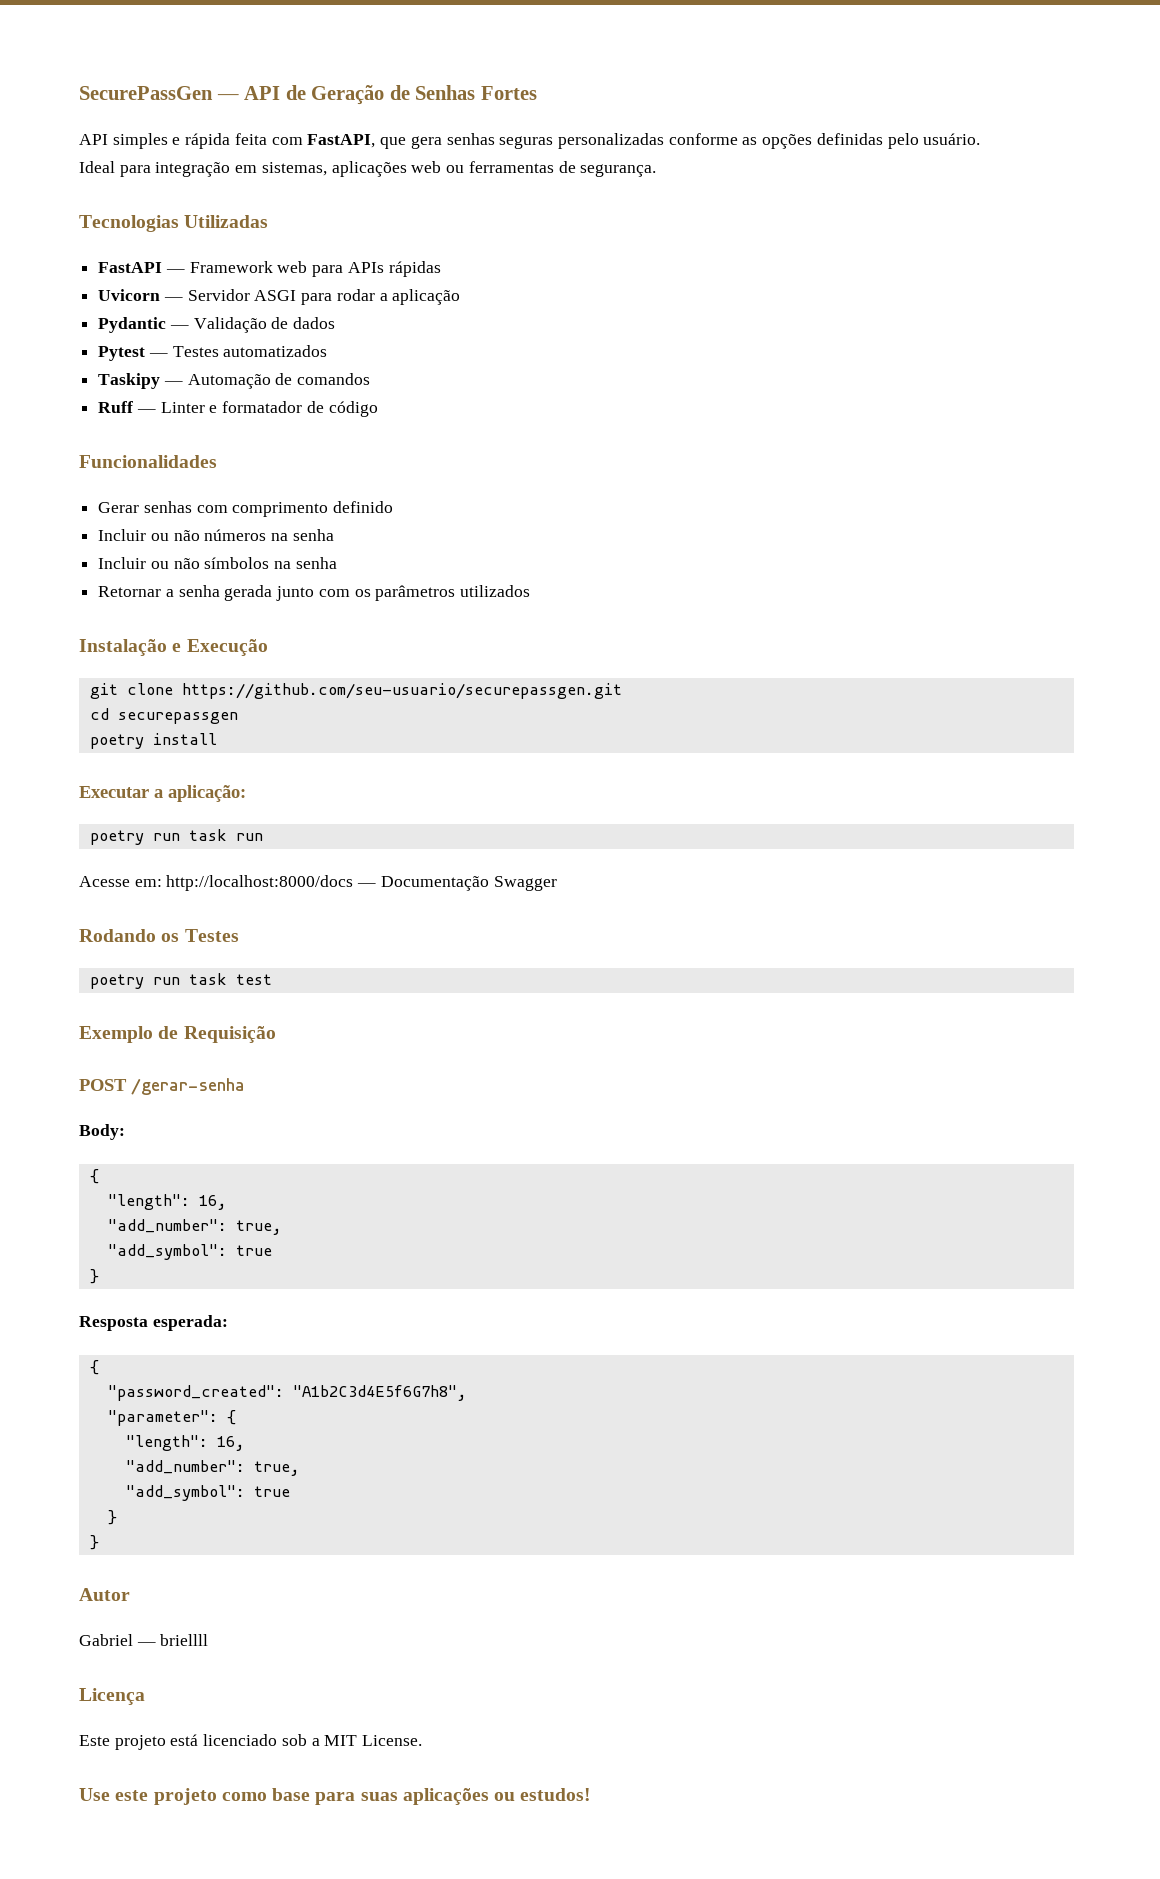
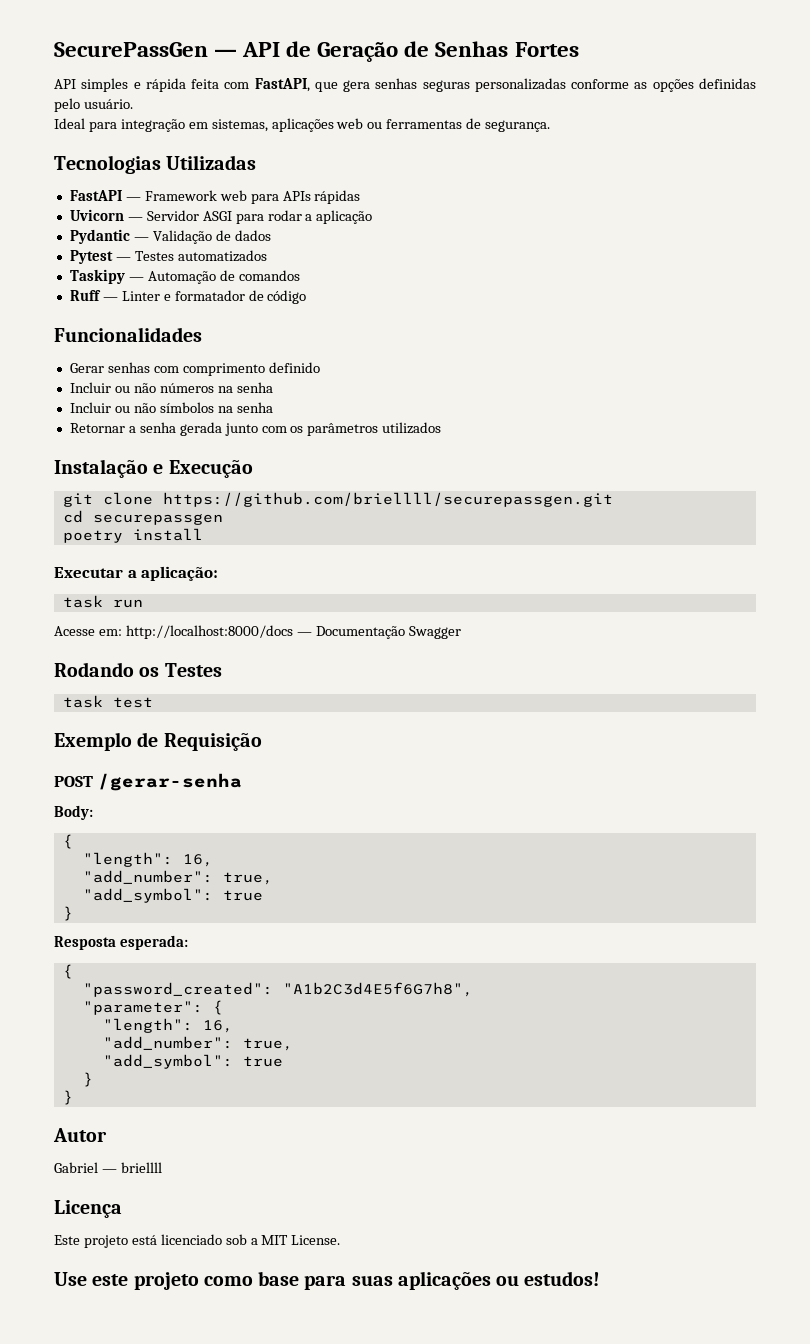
- git clone https://github.com/seu-usuario/securepassgen.git
+ git clone https://github.com/briellll/securepassgen.git
- poetry run task run
+ task run
- poetry run task test
+ task test

